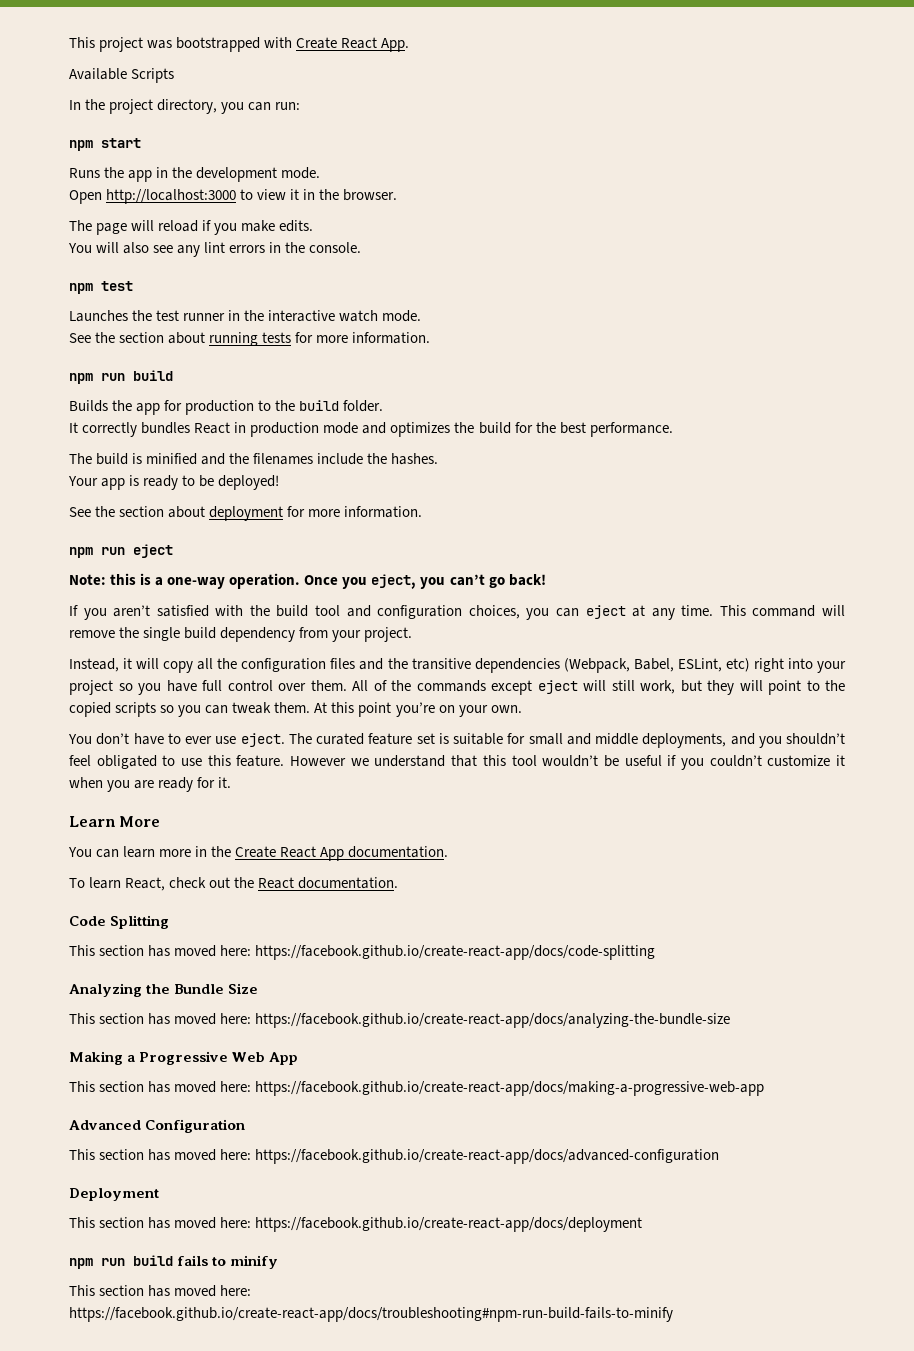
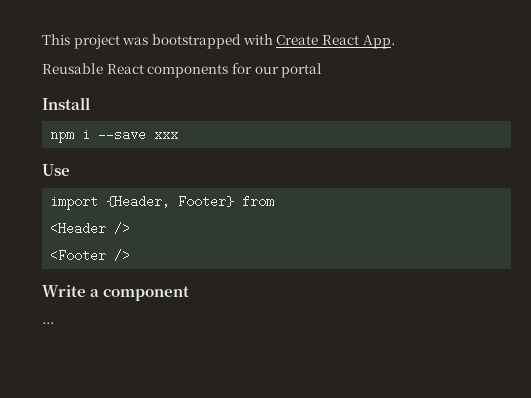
- Available Scripts
- In the project directory, you can run:
- npm start
- Runs the app in the development mode.
- Open http://localhost:3000 to view it in the browser.
- The page will reload if you make edits.
- You will also see any lint errors in the console.
- npm test
- Launches the test runner in the interactive watch mode.
- See the section about running tests for more information.
- npm run build
- Builds the app for production to the build folder.
- It correctly bundles React in production mode and optimizes the build for the best performance.
- The build is minified and the filenames include the hashes.
- Your app is ready to be deployed!
- See the section about deployment for more information.
- npm run eject
- Note: this is a one-way operation. Once you eject, you can’t go back!
- If you aren’t satisfied with the build tool and configuration choices, you can eject at any time. This command will remove the single build dependency from your project.
- Instead, it will copy all the configuration files and the transitive dependencies (Webpack, Babel, ESLint, etc) right into your project so you have full control over them. All of the commands except eject will still work, but they will point to the copied scripts so you can tweak them. At this point you’re on your own.
- You don’t have to ever use eject. The curated feature set is suitable for small and middle deployments, and you shouldn’t feel obligated to use this feature. However we understand that this tool wouldn’t be useful if you couldn’t customize it when you are ready for it.
- Learn More
- You can learn more in the Create React App documentation.
- To learn React, check out the React documentation.
- Code Splitting
- This section has moved here: https://facebook.github.io/create-react-app/docs/code-splitting
- Analyzing the Bundle Size
- This section has moved here: https://facebook.github.io/create-react-app/docs/analyzing-the-bundle-size
- Making a Progressive Web App
- This section has moved here: https://facebook.github.io/create-react-app/docs/making-a-progressive-web-app
- Advanced Configuration
- This section has moved here: https://facebook.github.io/create-react-app/docs/advanced-configuration
- Deployment
- This section has moved here: https://facebook.github.io/create-react-app/docs/deployment
- npm run build fails to minify
- This section has moved here: https://facebook.github.io/create-react-app/docs/troubleshooting#npm-run-build-fails-to-minify
+ Reusable React components for our portal
+ Install
+ npm i --save xxx
+ Use
+ import {Header, Footer} from
+ <Header />
+ <Footer />
+ Write a component
+ ...

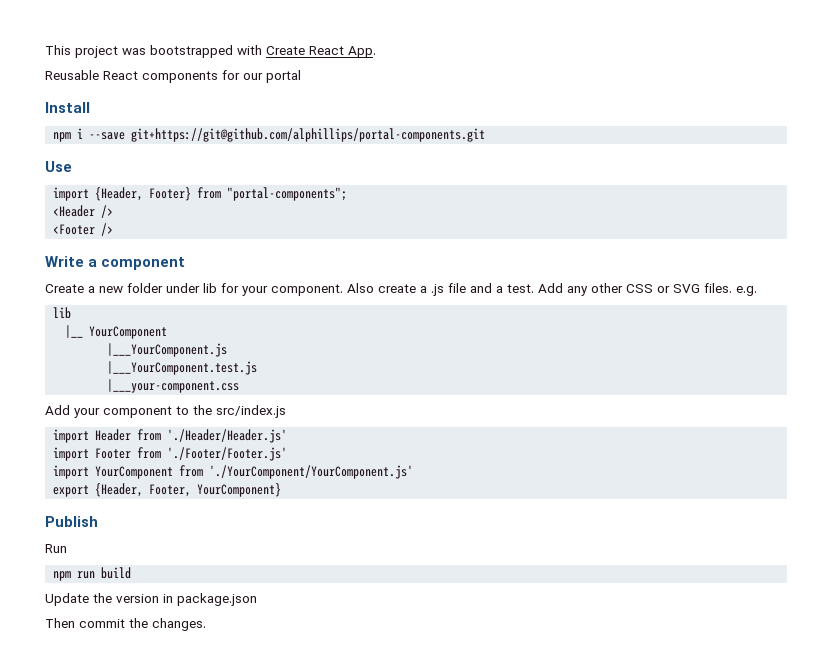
- npm i --save xxx
+ npm i --save git+https://git@github.com/alphillips/portal-components.git
- import {Header, Footer} from
+ import {Header, Footer} from "portal-components";
- ...
+ Create a new folder under lib for your component. Also create a .js file and a test. Add any other CSS or SVG files. e.g.
+ lib
+ |__ YourComponent
+ |___YourComponent.js
+ |___YourComponent.test.js
+ |___your-component.css
+ Add your component to the src/index.js
+ import Header from './Header/Header.js'
+ import Footer from './Footer/Footer.js'
+ import YourComponent from './YourComponent/YourComponent.js'
+ export {Header, Footer, YourComponent}
+ Publish
+ Run
+ npm run build
+ Update the version in package.json
+ Then commit the changes.

